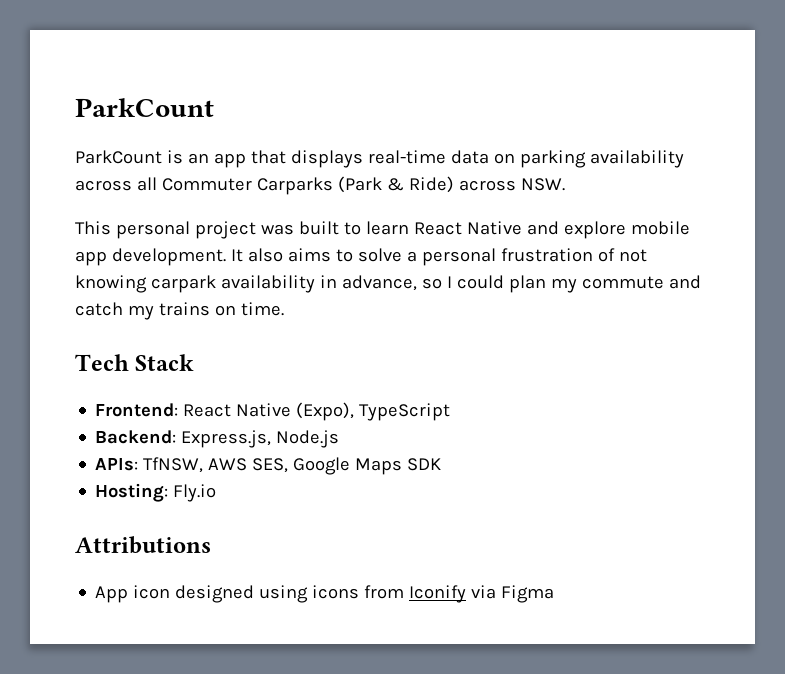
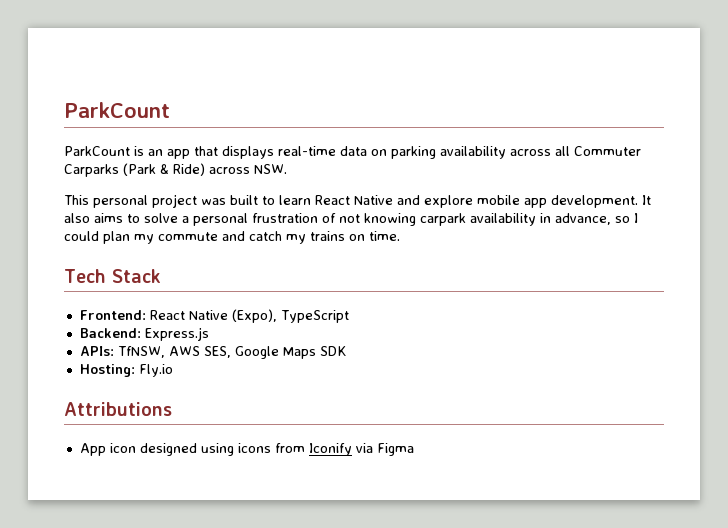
- Backend: Express.js, Node.js
+ Backend: Express.js

